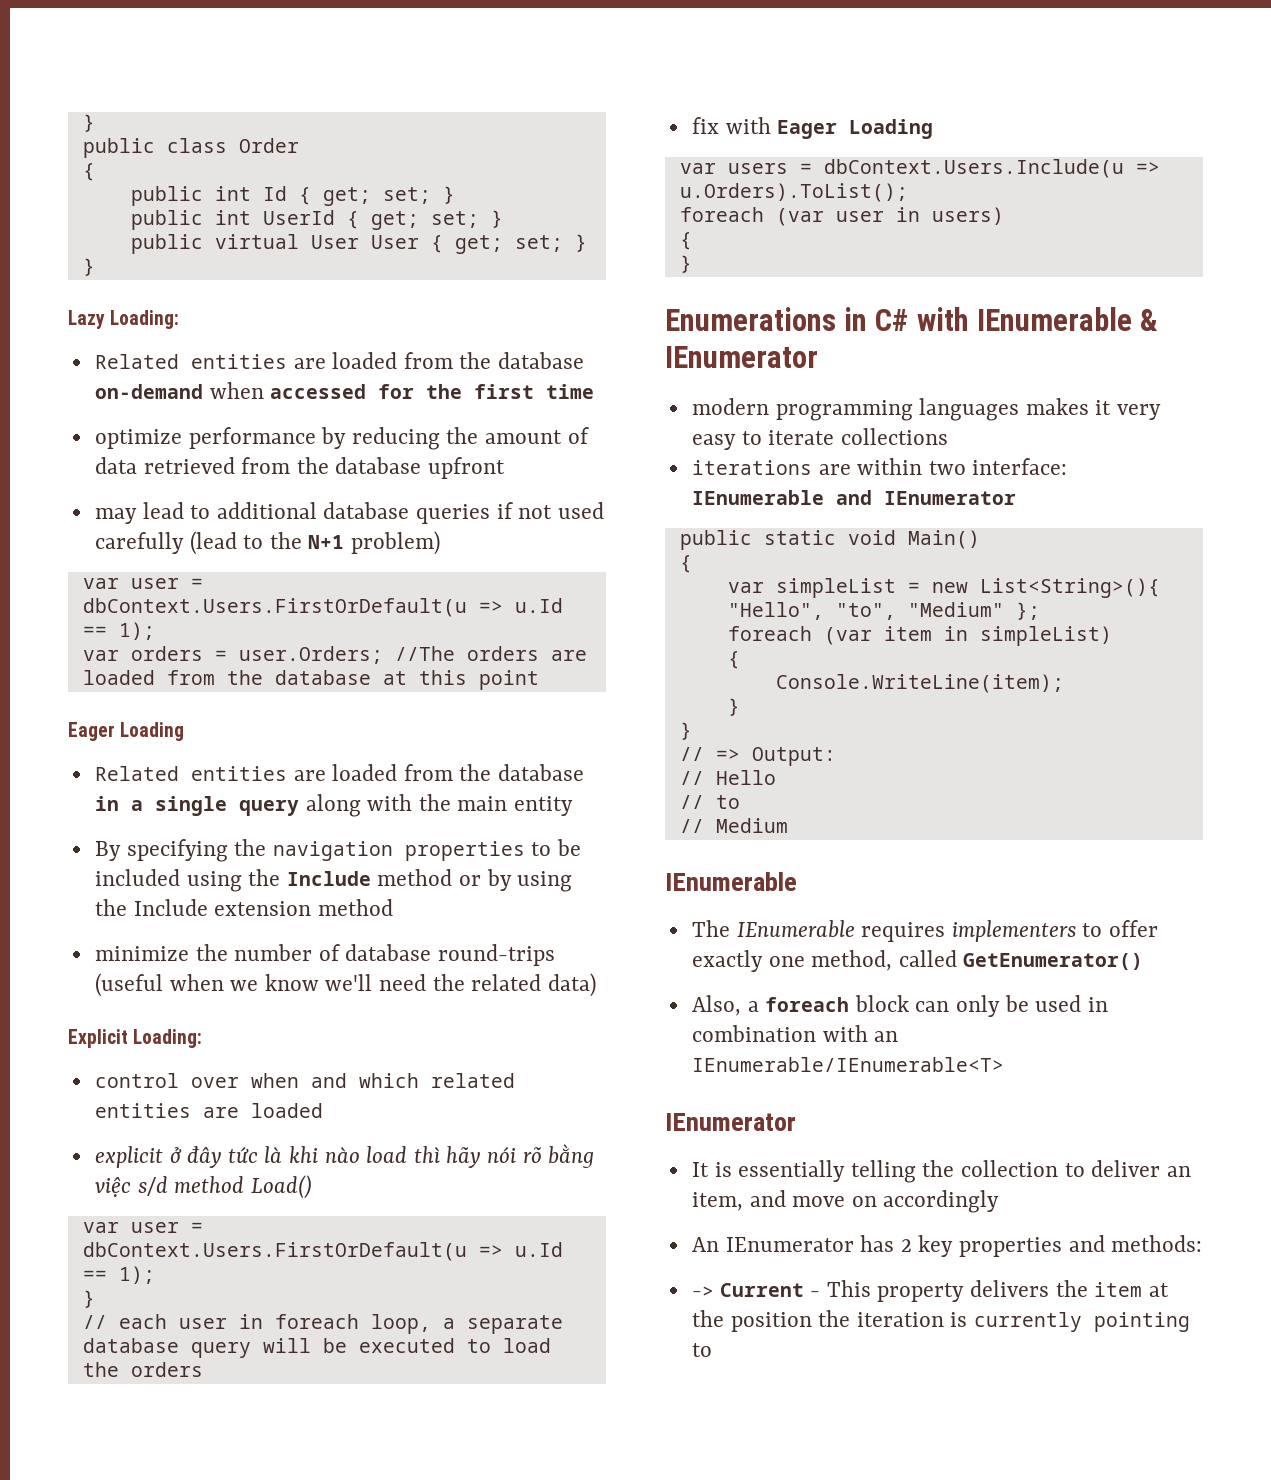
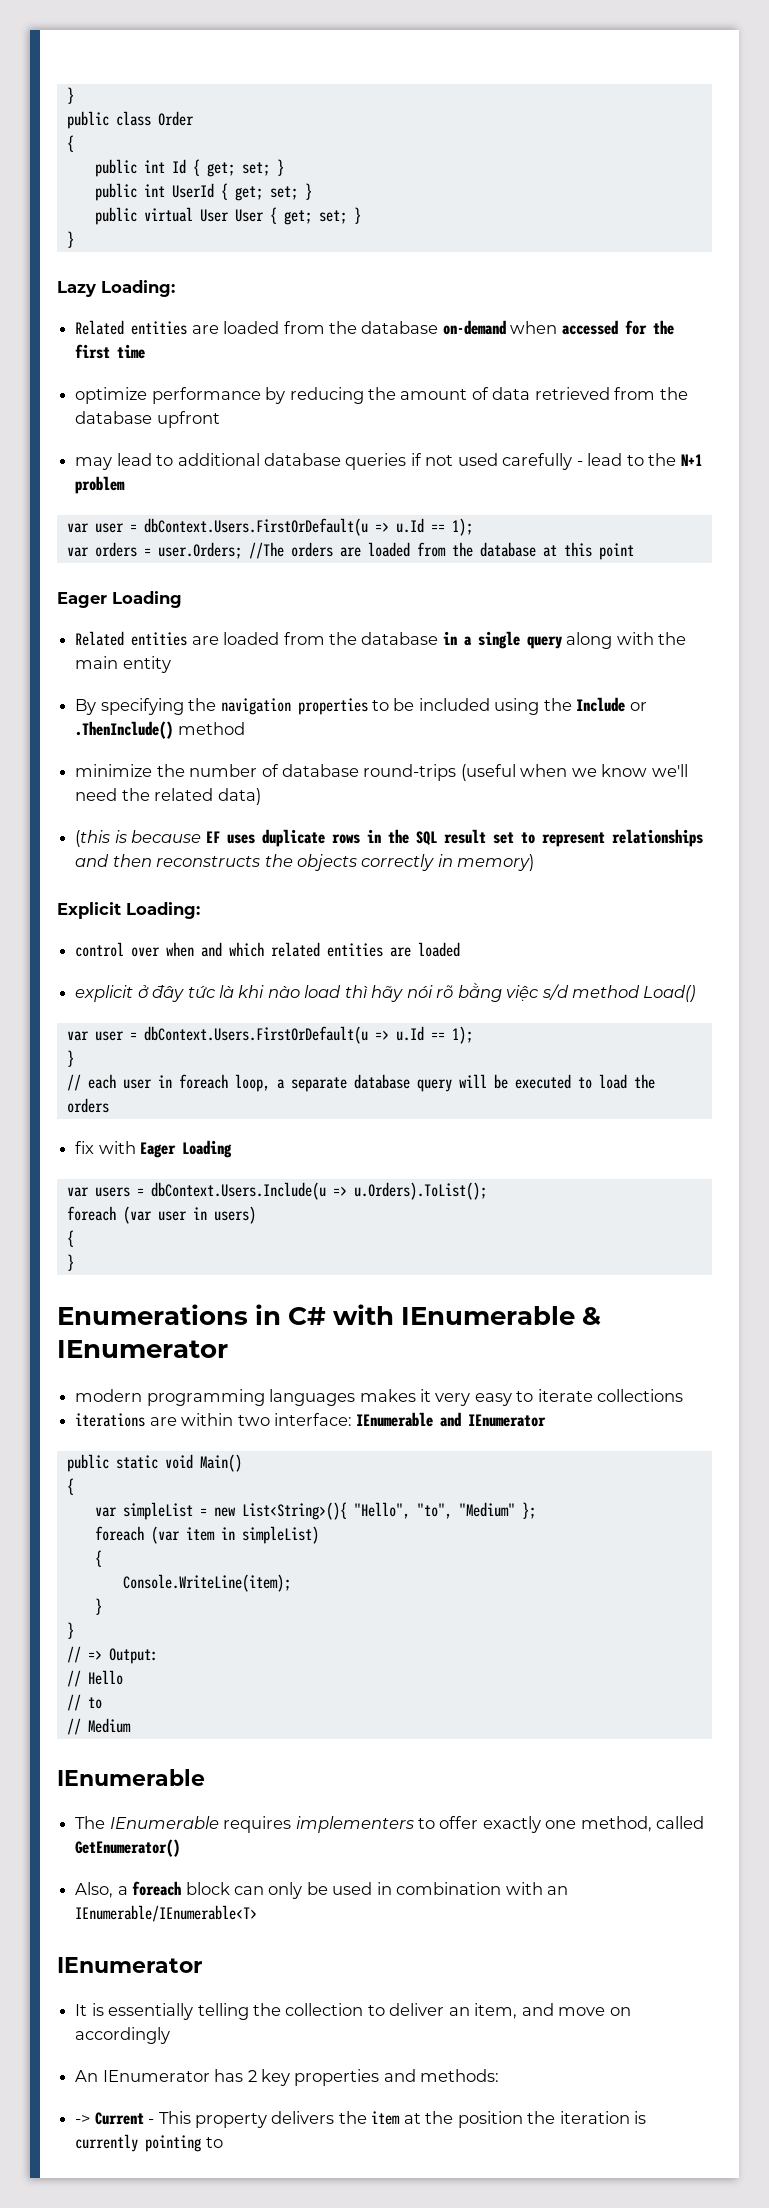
- may lead to additional database queries if not used carefully (lead to the N+1 problem)
+ may lead to additional database queries if not used carefully - lead to the N+1 problem
- By specifying the navigation properties to be included using the Include method or by using the Include extension method
+ By specifying the navigation properties to be included using the Include or .ThenInclude() method
+ (this is because EF uses duplicate rows in the SQL result set to represent relationships and then reconstructs the objects correctly in memory)

